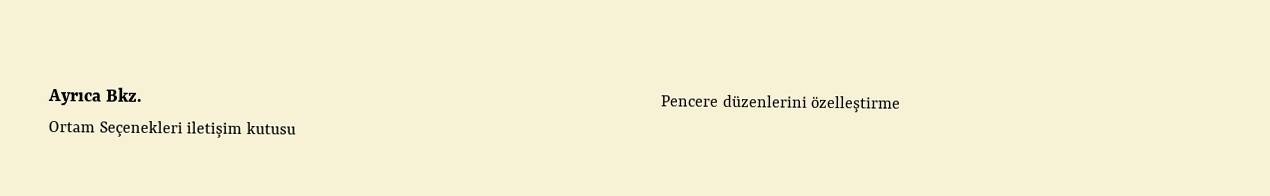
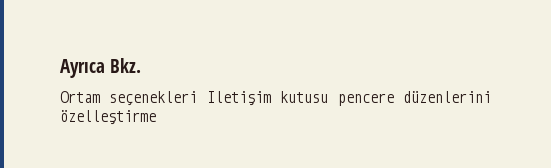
- Ortam Seçenekleri iletişim kutusu
- Pencere düzenlerini özelleştirme
+ Ortam seçenekleri Iletişim kutusu pencere düzenlerini özelleştirme

